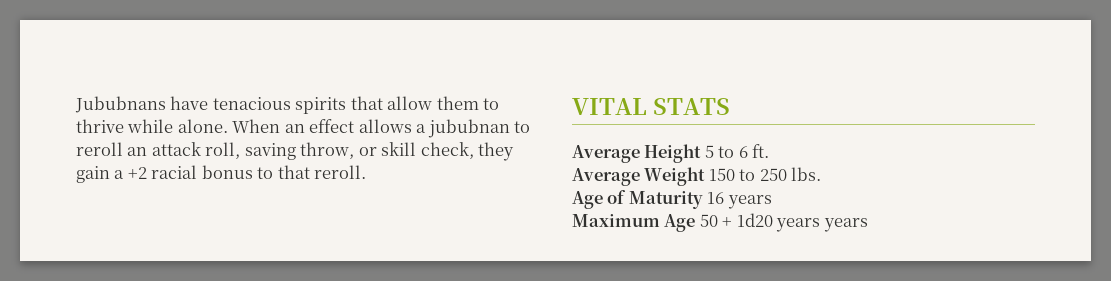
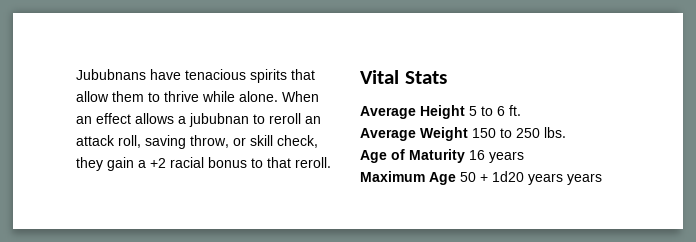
- VITAL STATS
+ Vital Stats

